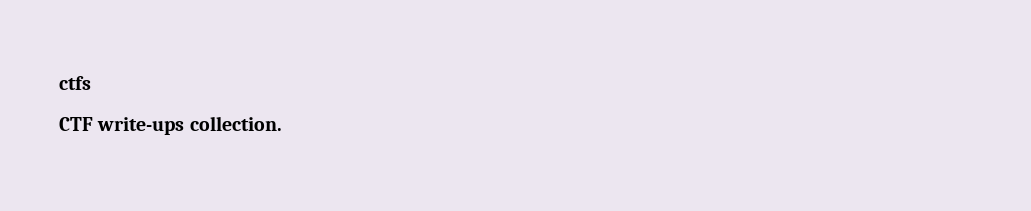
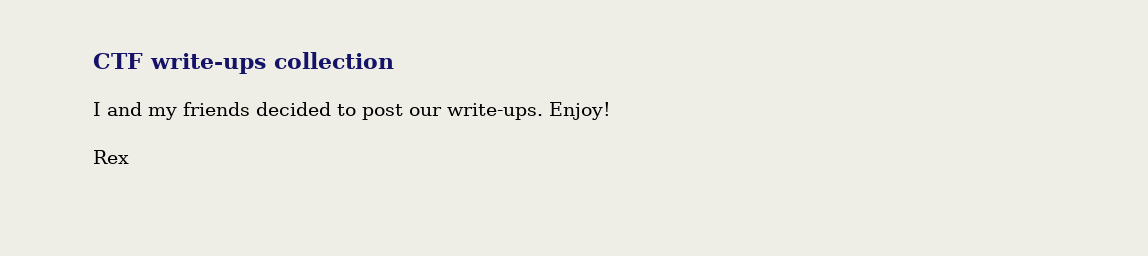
- ctfs
- CTF write-ups collection.
+ CTF write-ups collection
+ I and my friends decided to post our write-ups. Enjoy!
+ Rex

